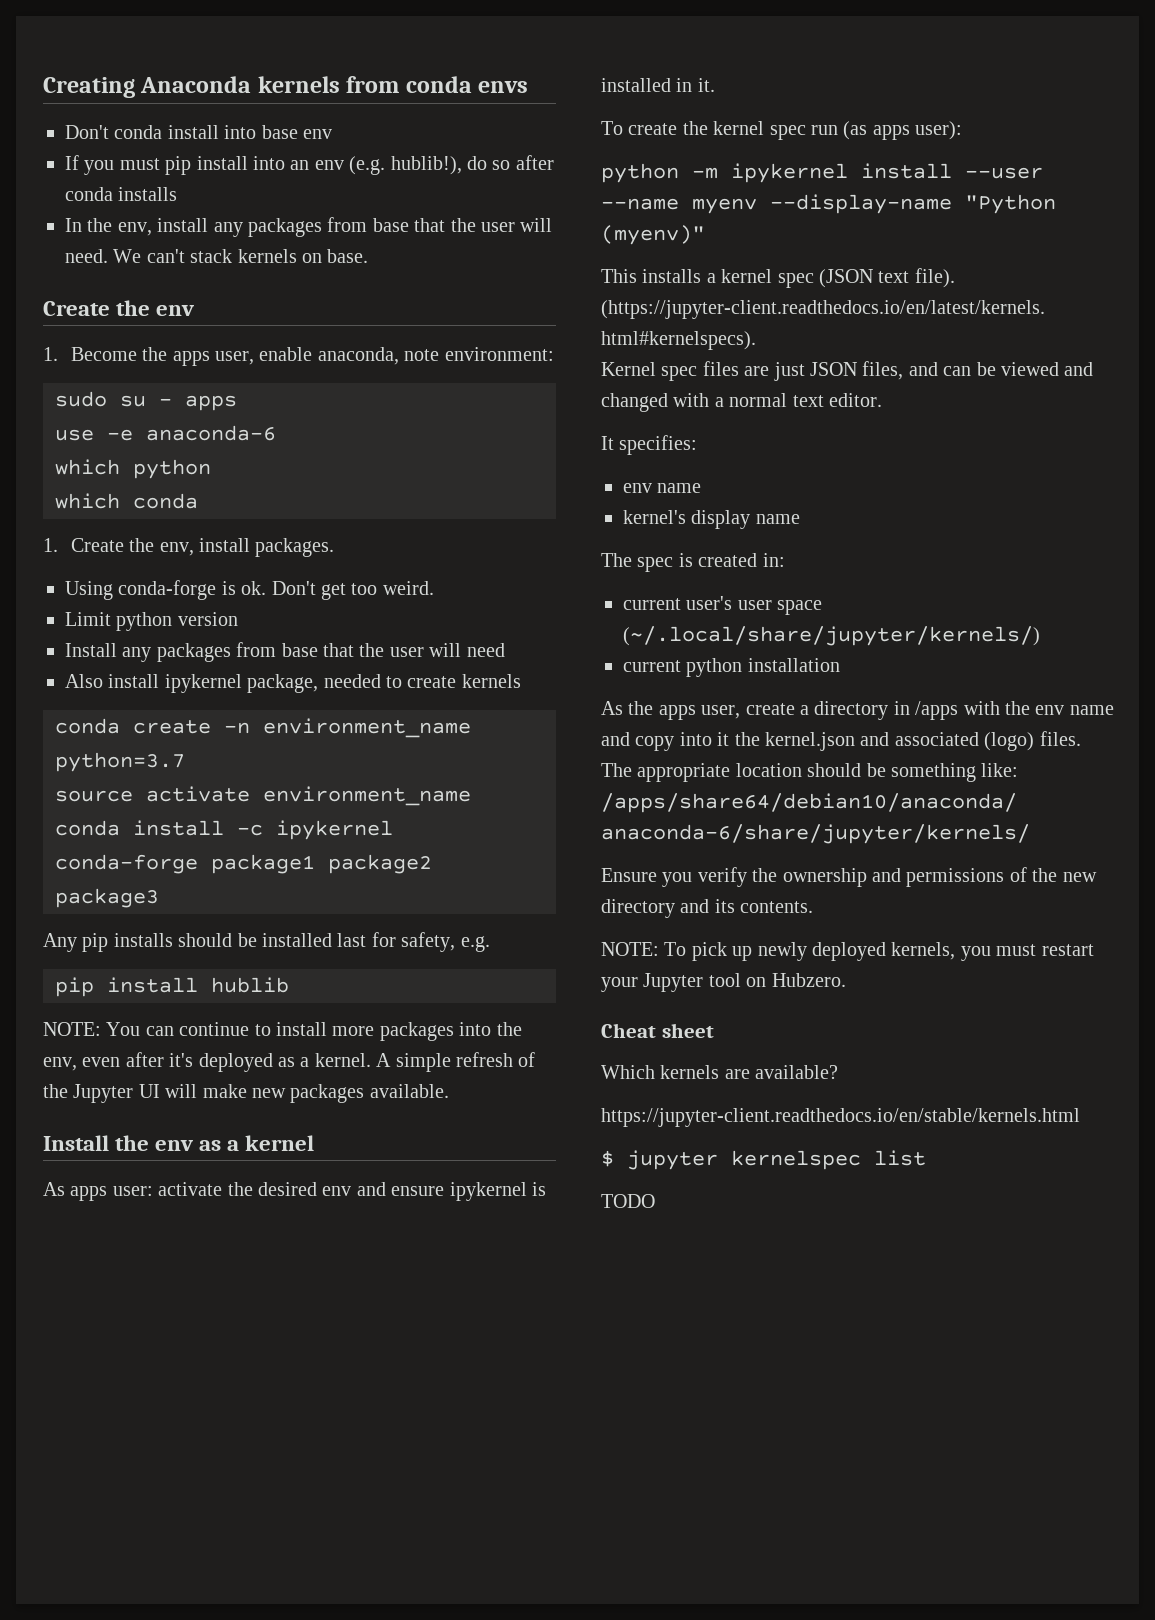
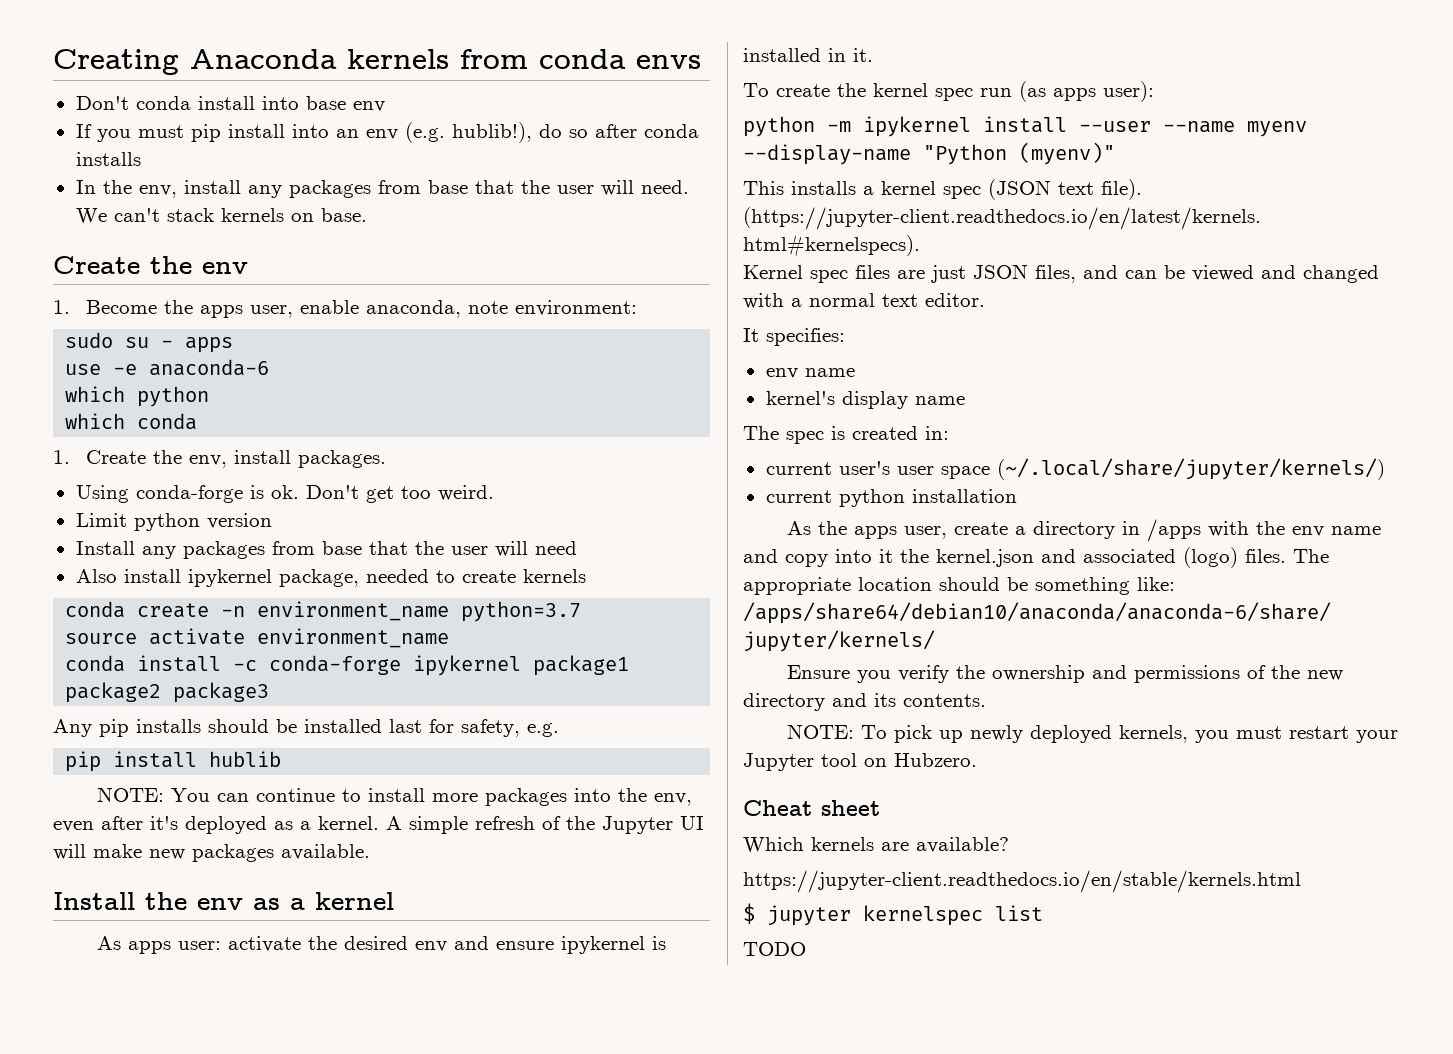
- conda install -c ipykernel conda-forge package1 package2 package3
+ conda install -c conda-forge ipykernel package1 package2 package3

